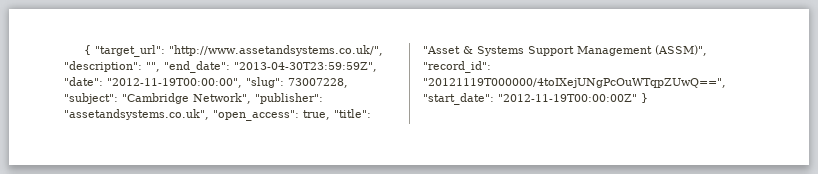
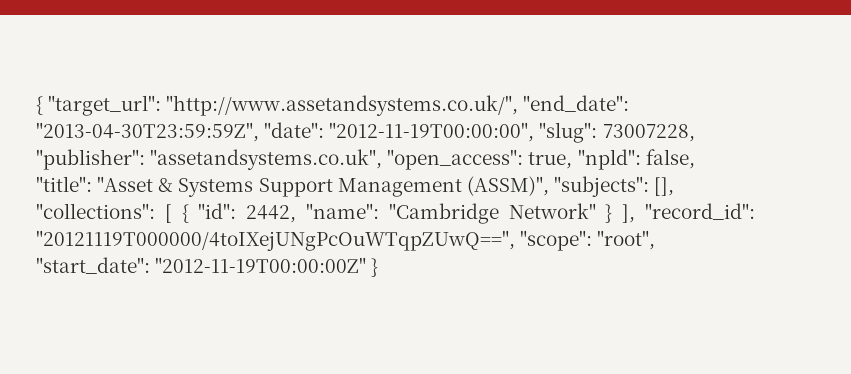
- { "target_url": "http://www.assetandsystems.co.uk/", "description": "", "end_date": "2013-04-30T23:59:59Z", "date": "2012-11-19T00:00:00", "slug": 73007228, "subject": "Cambridge Network", "publisher": "assetandsystems.co.uk", "open_access": true, "title": "Asset & Systems Support Management (ASSM)", "record_id": "20121119T000000/4toIXejUNgPcOuWTqpZUwQ==", "start_date": "2012-11-19T00:00:00Z" }
+ { "target_url": "http://www.assetandsystems.co.uk/", "end_date": "2013-04-30T23:59:59Z", "date": "2012-11-19T00:00:00", "slug": 73007228, "publisher": "assetandsystems.co.uk", "open_access": true, "npld": false, "title": "Asset & Systems Support Management (ASSM)", "subjects": [], "collections": [ { "id": 2442, "name": "Cambridge Network" } ], "record_id": "20121119T000000/4toIXejUNgPcOuWTqpZUwQ==", "scope": "root", "start_date": "2012-11-19T00:00:00Z" }

